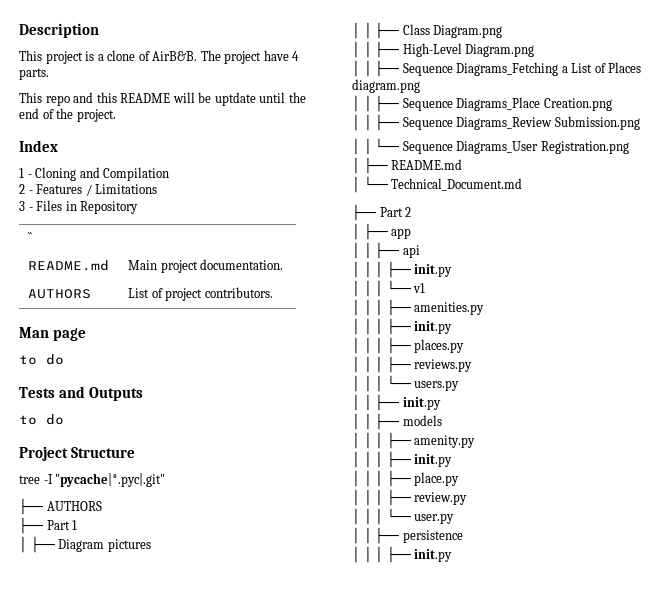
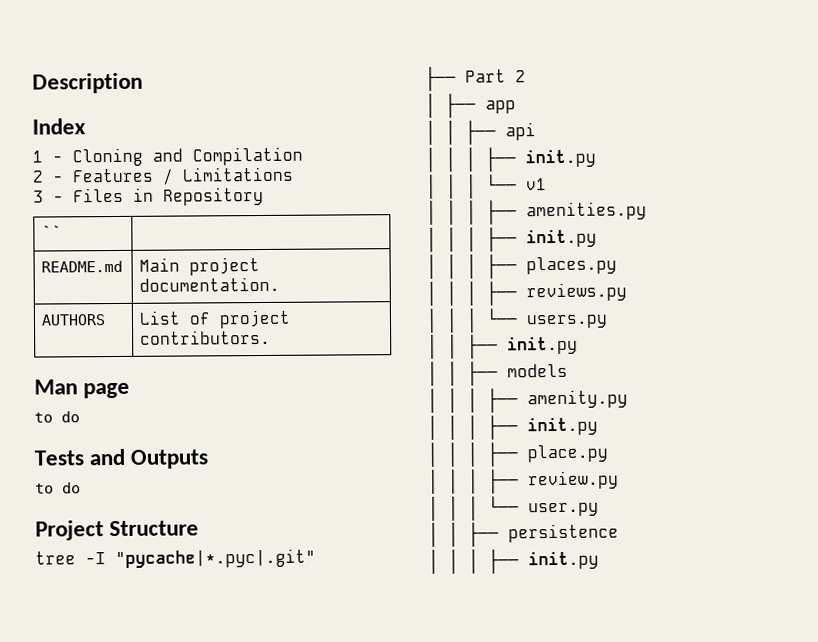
- This project is a clone of AirB&B. The project have 4 parts.
- This repo and this README will be uptdate until the end of the project.
- ├── AUTHORS
- ├── Part 1
- │ ├── Diagram pictures
- │ │ ├── Class Diagram.png
- │ │ ├── High-Level Diagram.png
- │ │ ├── Sequence Diagrams_Fetching a List of Places diagram.png
- │ │ ├── Sequence Diagrams_Place Creation.png
- │ │ ├── Sequence Diagrams_Review Submission.png
- │ │ └── Sequence Diagrams_User Registration.png
- │ ├── README.md
- │ └── Technical_Document.md

